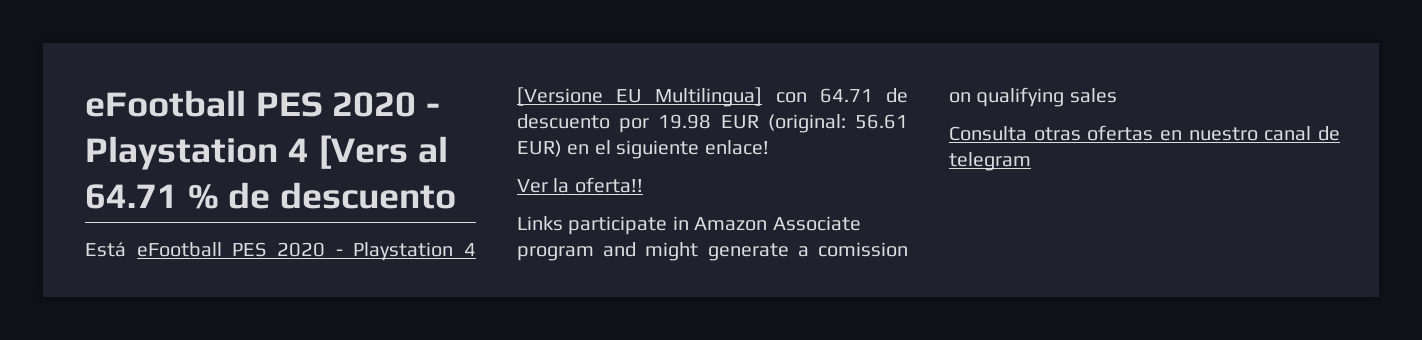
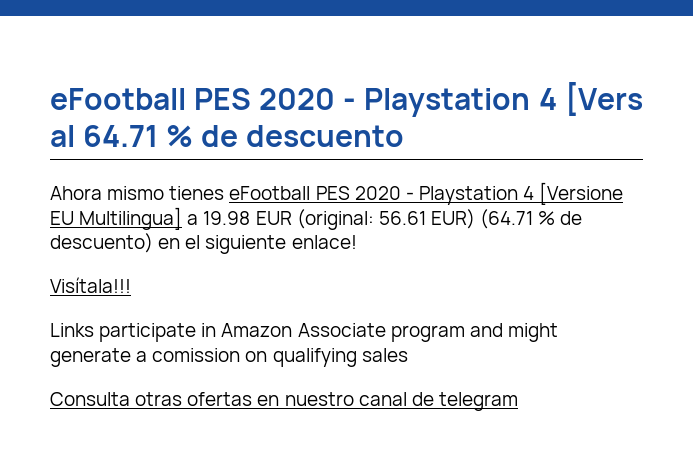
- Está eFootball PES 2020 - Playstation 4 [Versione EU Multilingua] con 64.71 de descuento por 19.98 EUR (original: 56.61 EUR) en el siguiente enlace!
+ Ahora mismo tienes eFootball PES 2020 - Playstation 4 [Versione EU Multilingua] a 19.98 EUR (original: 56.61 EUR) (64.71 % de descuento) en el siguiente enlace!
- Ver la oferta!!
+ Visítala!!!

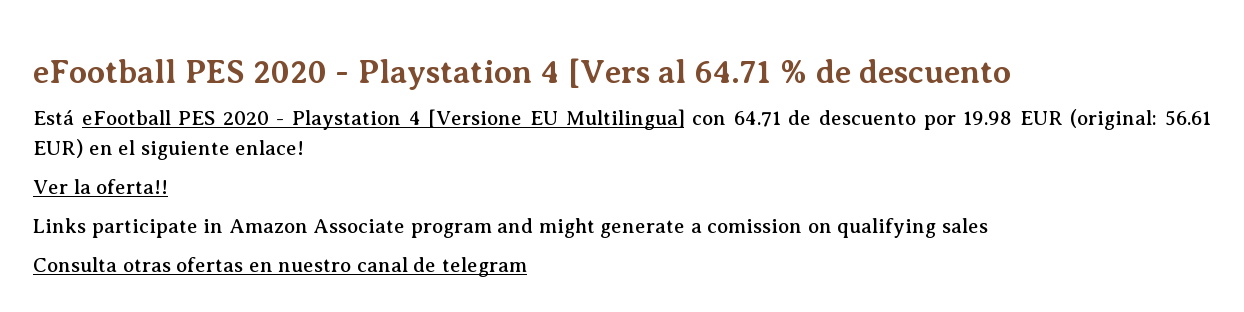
- Ahora mismo tienes eFootball PES 2020 - Playstation 4 [Versione EU Multilingua] a 19.98 EUR (original: 56.61 EUR) (64.71 % de descuento) en el siguiente enlace!
+ Está eFootball PES 2020 - Playstation 4 [Versione EU Multilingua] con 64.71 de descuento por 19.98 EUR (original: 56.61 EUR) en el siguiente enlace!
- Visítala!!!
+ Ver la oferta!!

